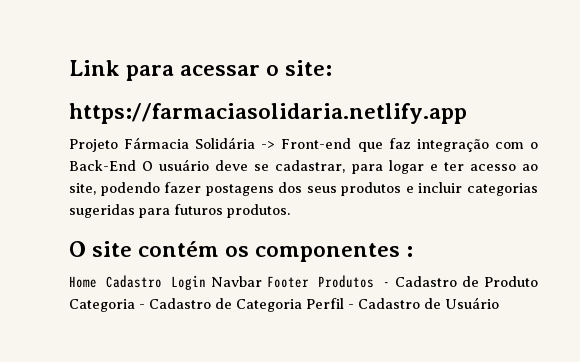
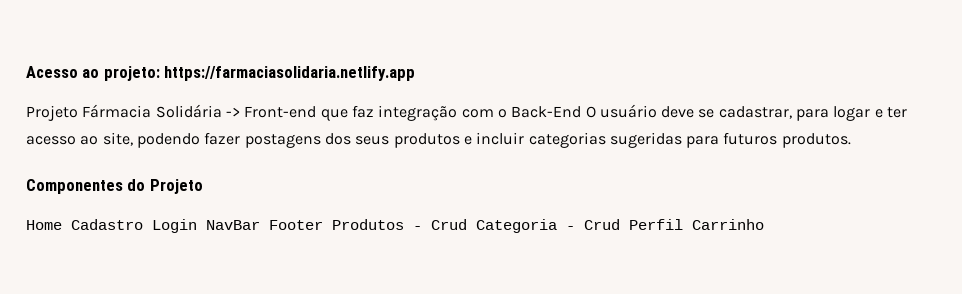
- Link para acessar o site:
- https://farmaciasolidaria.netlify.app
+ Acesso ao projeto: https://farmaciasolidaria.netlify.app
- O site contém os componentes :
+ Componentes do Projeto
- Home Cadastro Login Navbar Footer Produtos - Cadastro de Produto Categoria - Cadastro de Categoria Perfil - Cadastro de Usuário
+ Home Cadastro Login NavBar Footer Produtos - Crud Categoria - Crud Perfil Carrinho

